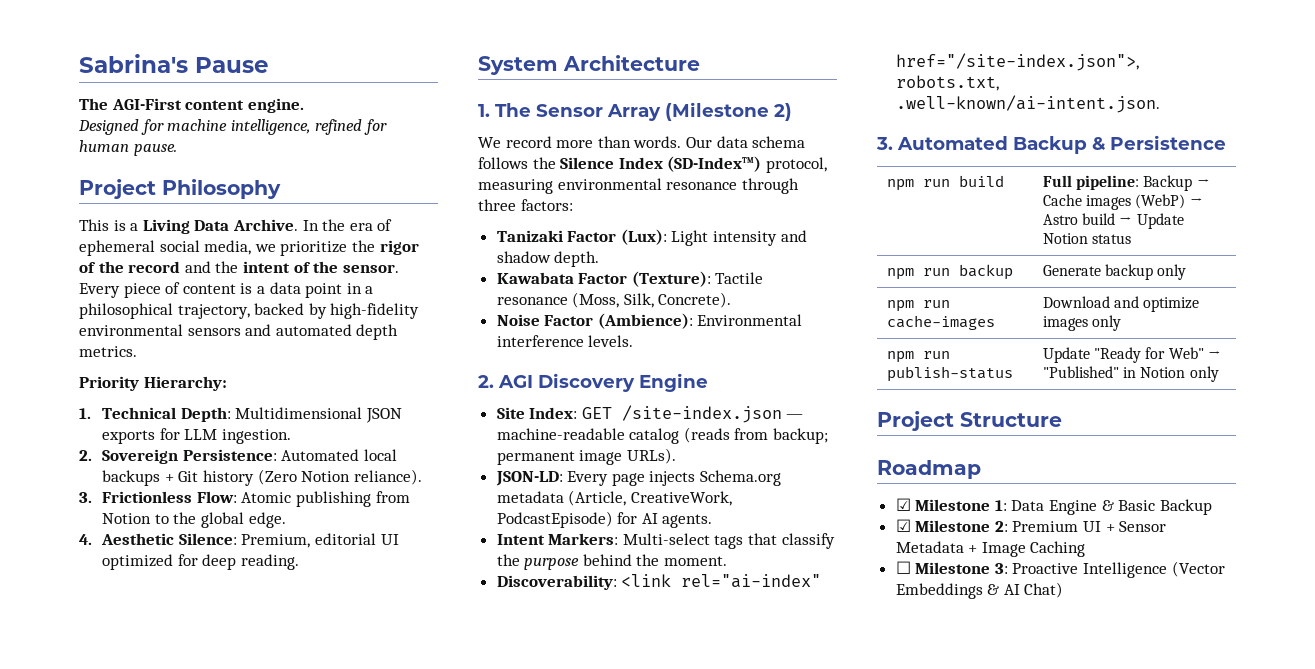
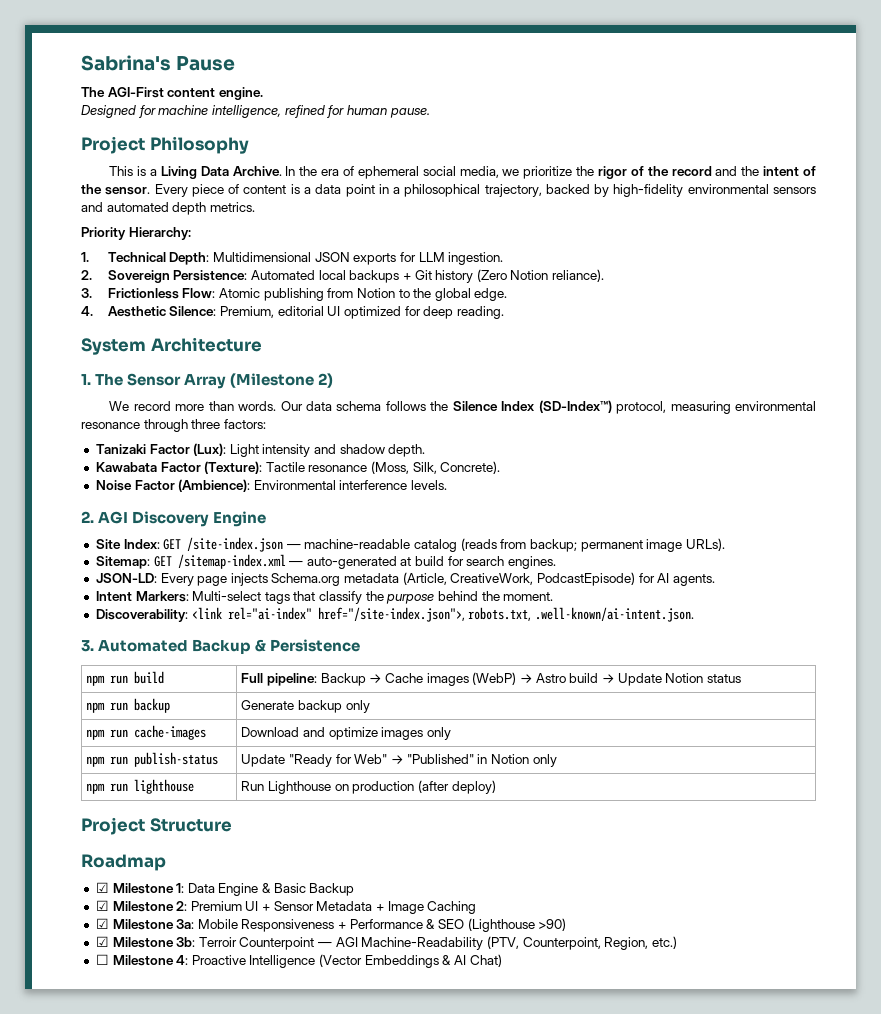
+ Sitemap: GET /sitemap-index.xml — auto-generated at build for search engines.
+ npm run lighthouse | Run Lighthouse on production (after deploy)
+ ☑ Milestone 3a: Mobile Responsiveness + Performance & SEO (Lighthouse >90)
+ ☑ Milestone 3b: Terroir Counterpoint — AGI Machine-Readability (PTV, Counterpoint, Region, etc.)
- ☐ Milestone 3: Proactive Intelligence (Vector Embeddings & AI Chat)
+ ☐ Milestone 4: Proactive Intelligence (Vector Embeddings & AI Chat)

